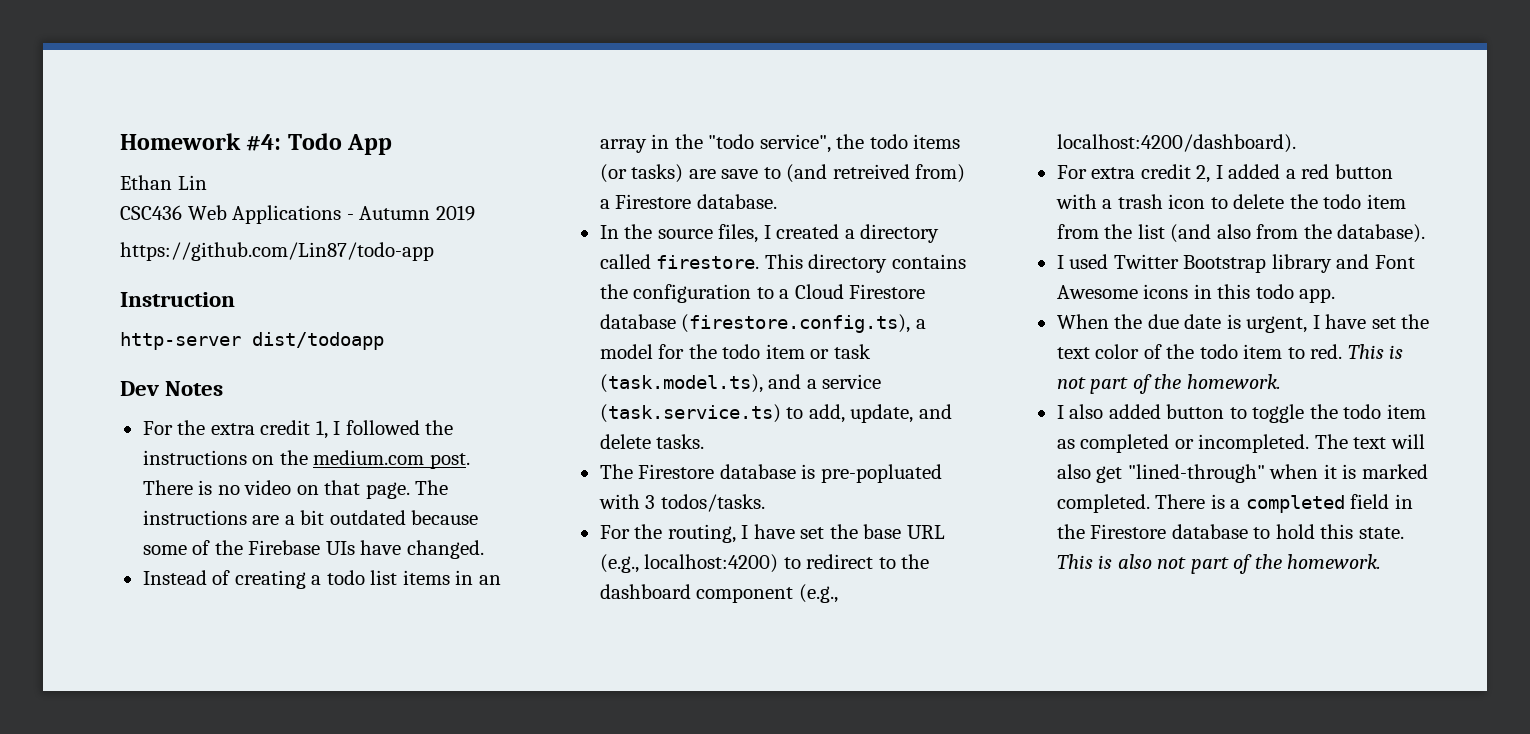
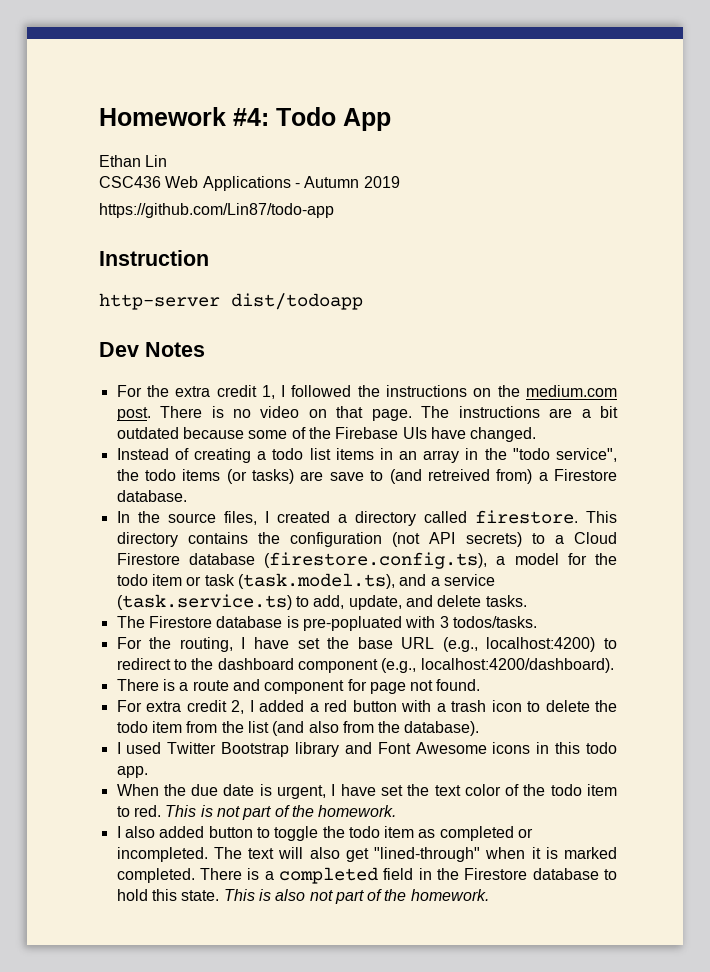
- This directory contains the configuration to a Cloud Firestore database (firestore.config.ts), a model for the todo item or task (task.model.ts), and a service (task.service.ts) to add, update, and delete tasks.
+ This directory contains the configuration (not API secrets) to a Cloud Firestore database (firestore.config.ts), a model for the todo item or task (task.model.ts), and a service (task.service.ts) to add, update, and delete tasks.
+ There is a route and component for page not found.

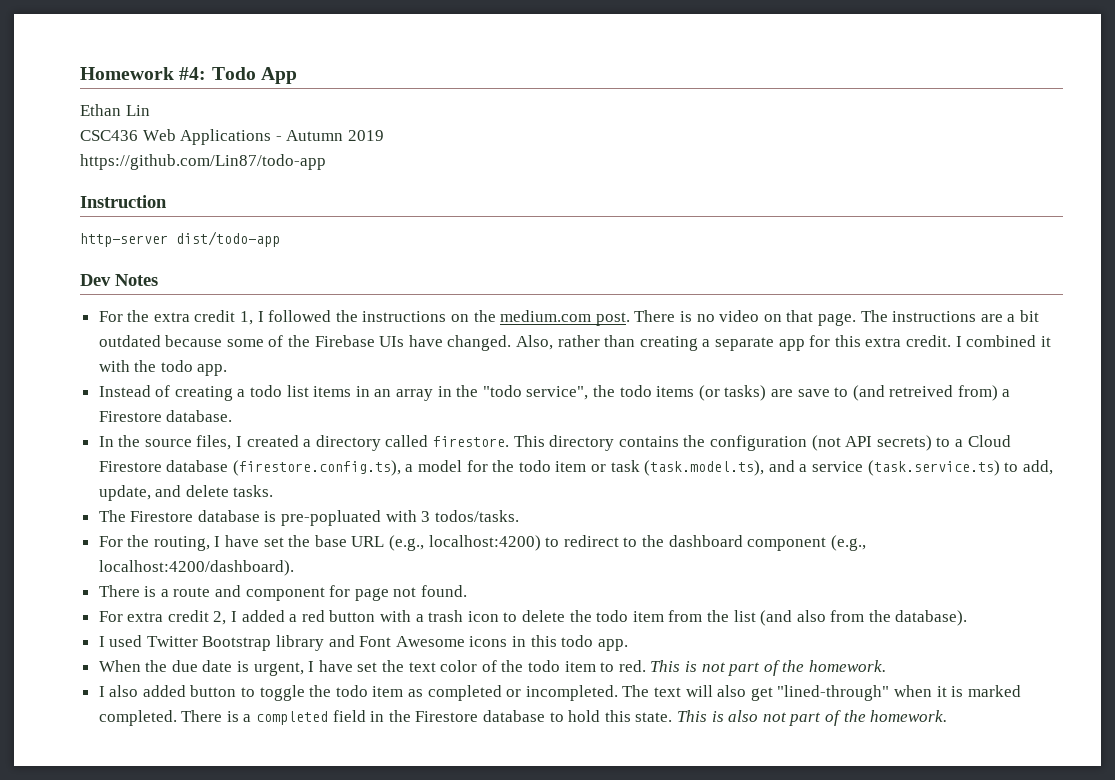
- http-server dist/todoapp
+ http-server dist/todo-app
+ Also, rather than creating a separate app for this extra credit. I combined it with the todo app.

